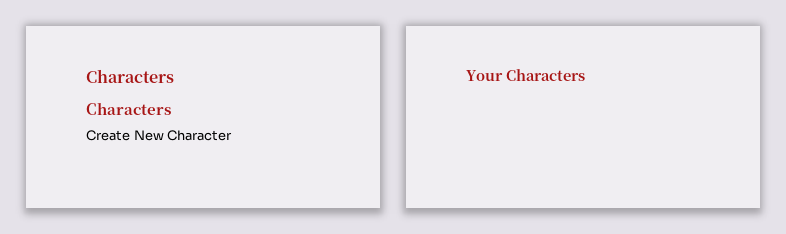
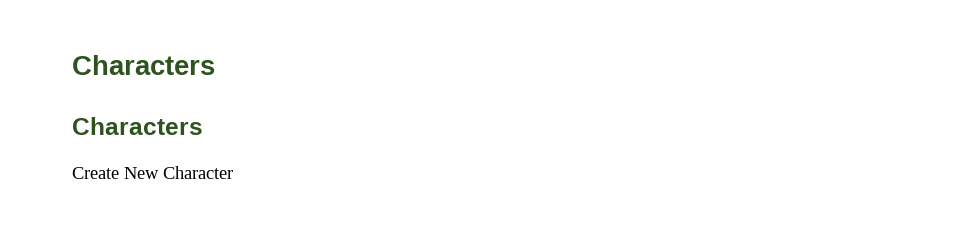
- Your Characters

